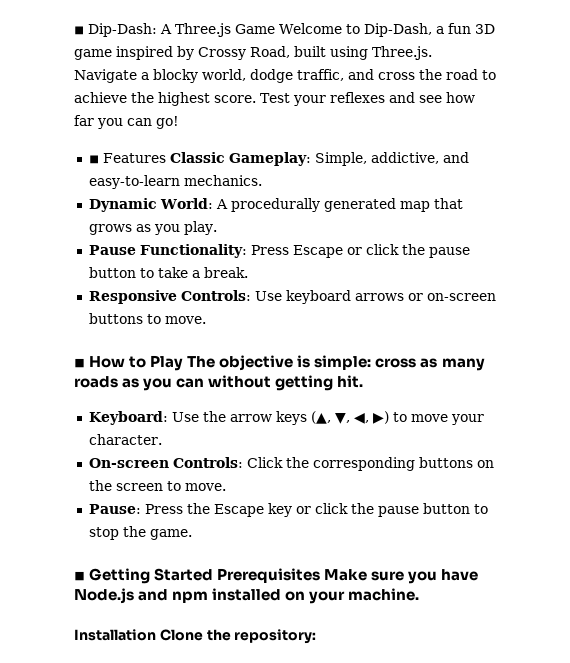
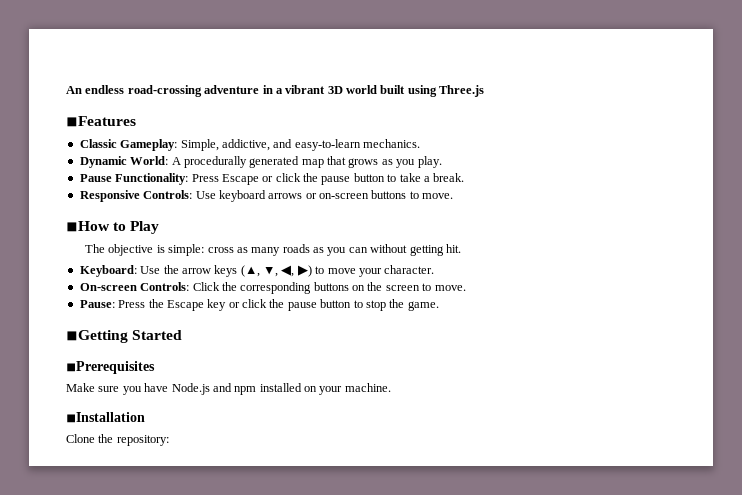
- ◾ Dip-Dash: A Three.js Game Welcome to Dip-Dash, a fun 3D game inspired by Crossy Road, built using Three.js. Navigate a blocky world, dodge traffic, and cross the road to achieve the highest score. Test your reflexes and see how far you can go!
- ◾ Features Classic Gameplay: Simple, addictive, and easy-to-learn mechanics.
+ An endless road-crossing adventure in a vibrant 3D world built using Three.js
+ ◾Features
+ Classic Gameplay: Simple, addictive, and easy-to-learn mechanics.
- ◾ How to Play The objective is simple: cross as many roads as you can without getting hit.
+ ◾How to Play
+ The objective is simple: cross as many roads as you can without getting hit.
- ◾ Getting Started Prerequisites Make sure you have Node.js and npm installed on your machine.
+ ◾Getting Started
+ ◾Prerequisites
+ Make sure you have Node.js and npm installed on your machine.
- Installation Clone the repository:
+ ◾Installation
+ Clone the repository:

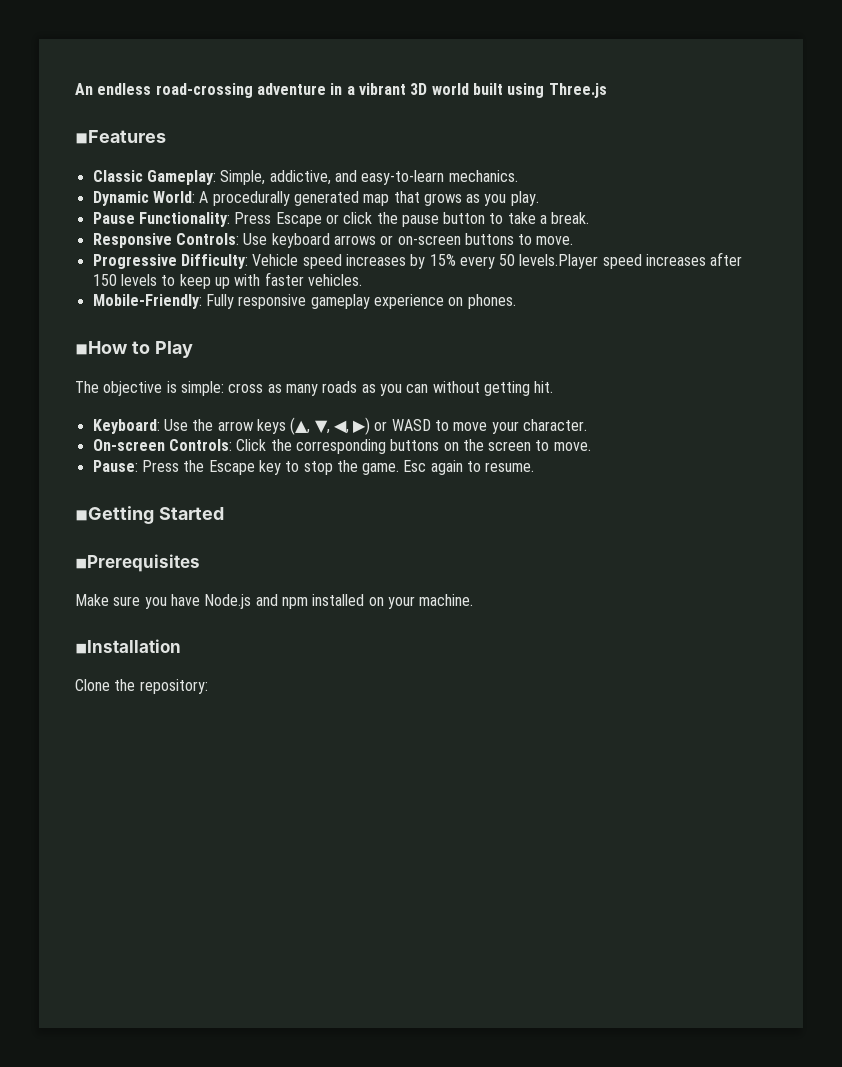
+ Progressive Difficulty: Vehicle speed increases by 15% every 50 levels.Player speed increases after 150 levels to keep up with faster vehicles.
+ Mobile-Friendly: Fully responsive gameplay experience on phones.
- Keyboard: Use the arrow keys (▲, ▼, ◀, ▶) to move your character.
+ Keyboard: Use the arrow keys (▲, ▼, ◀, ▶) or WASD to move your character.
- Pause: Press the Escape key or click the pause button to stop the game.
+ Pause: Press the Escape key to stop the game. Esc again to resume.

